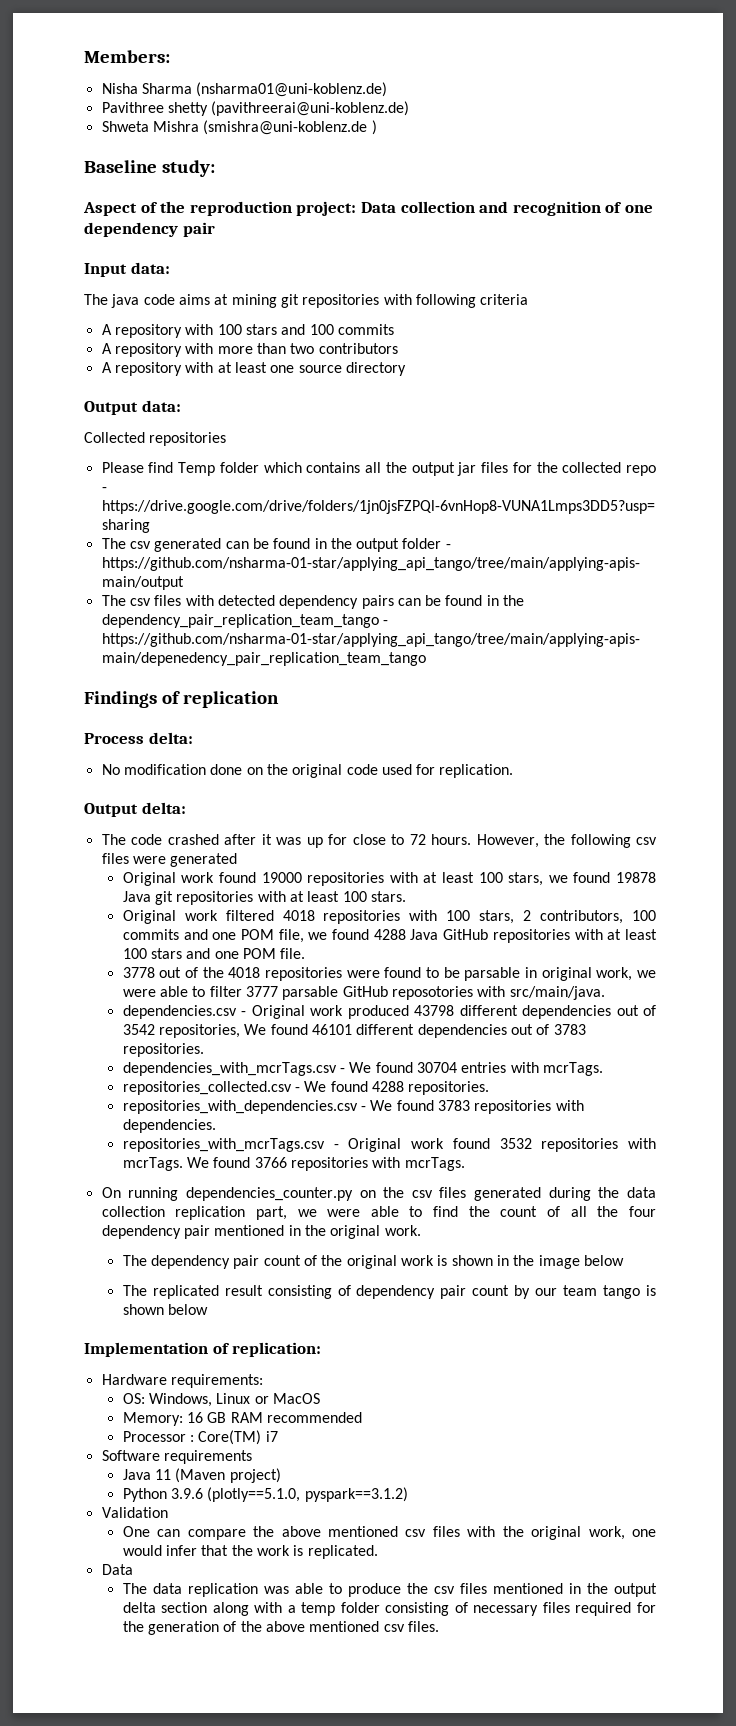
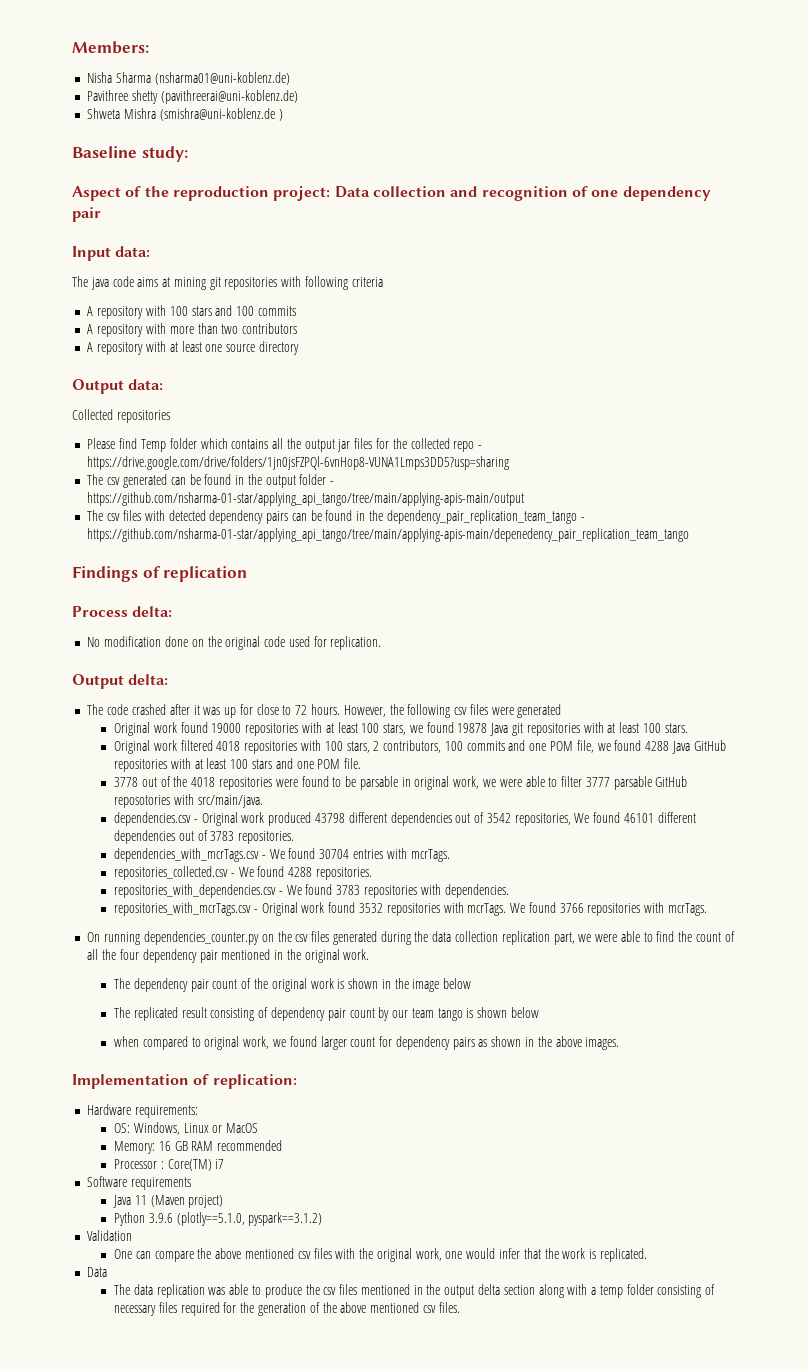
+ when compared to original work, we found larger count for dependency pairs as shown in the above images.

